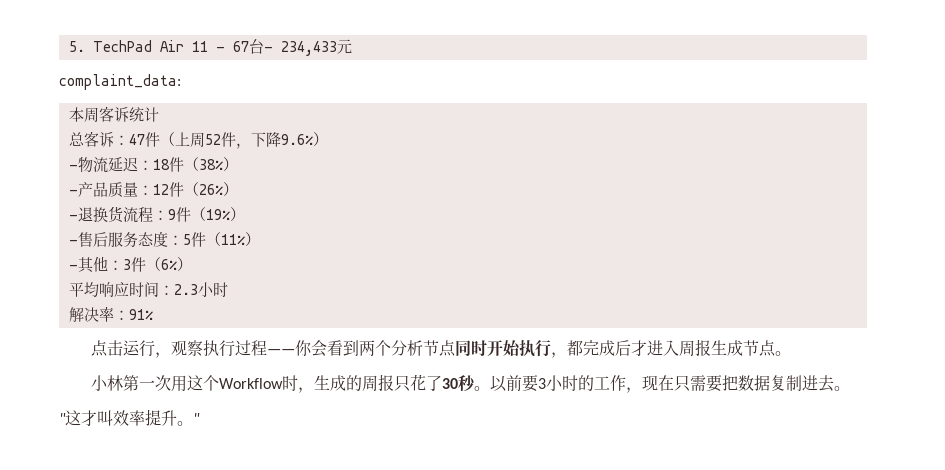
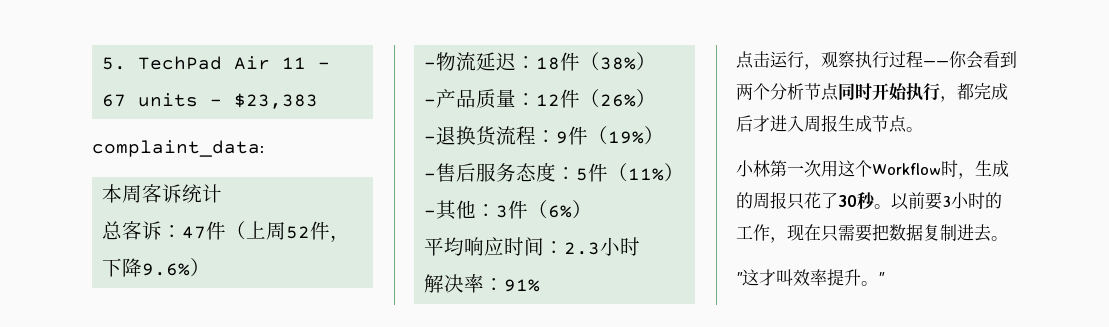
- 5. TechPad Air 11 - 67台- 234,433元
+ 5. TechPad Air 11 - 67 units - $23,383

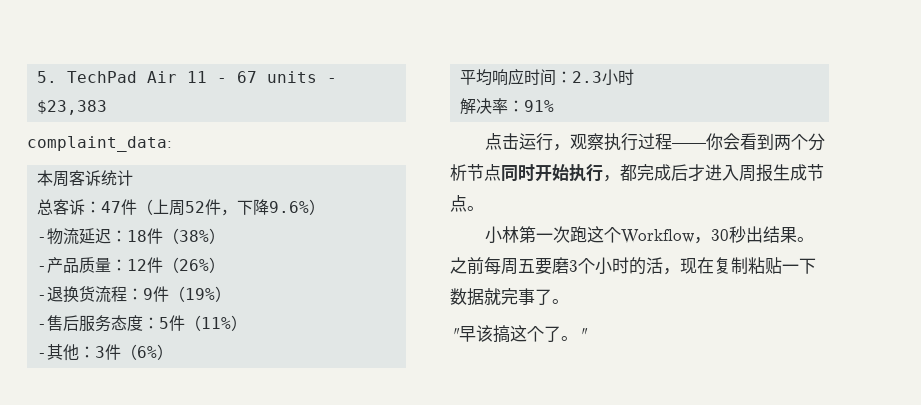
- 小林第一次用这个Workflow时，生成的周报只花了30秒。以前要3小时的工作，现在只需要把数据复制进去。
- "这才叫效率提升。
+ 小林第一次跑这个Workflow，30秒出结果。之前每周五要磨3个小时的活，现在复制粘贴一下数据就完事了。
+ "早该搞这个了。

